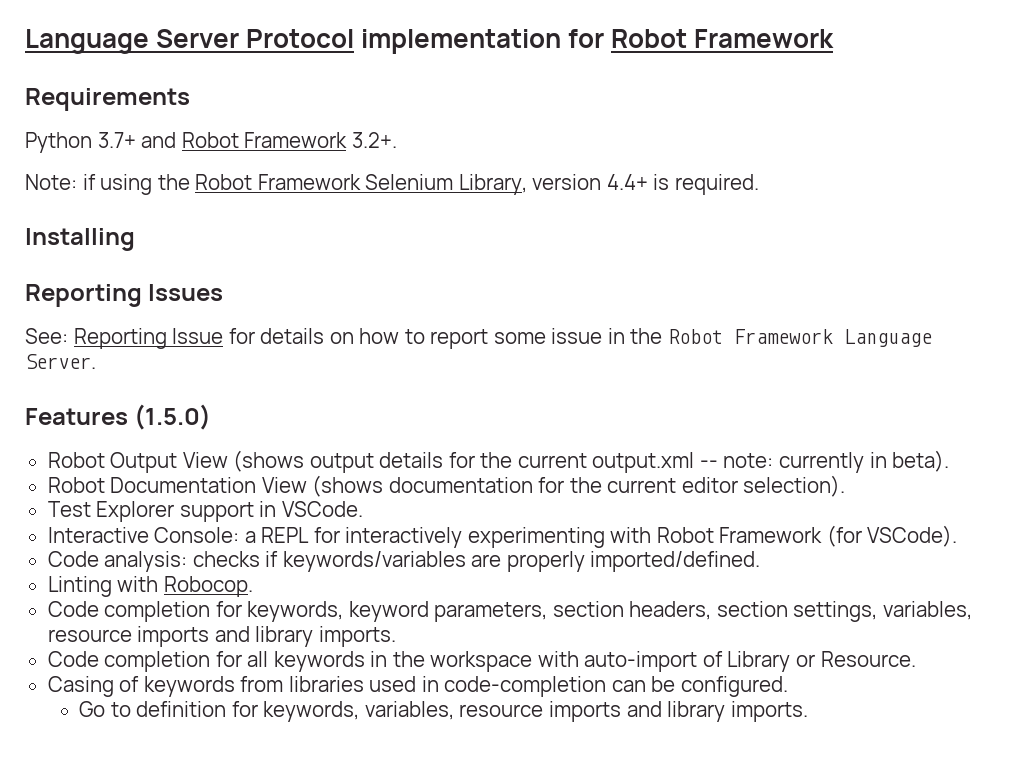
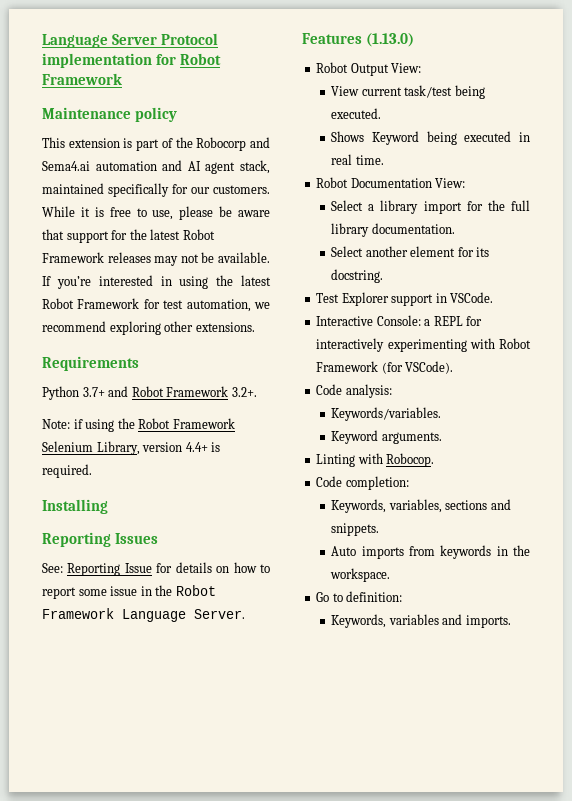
+ Maintenance policy
+ This extension is part of the Robocorp and Sema4.ai automation and AI agent stack, maintained specifically for our customers. While it is free to use, please be aware that support for the latest Robot Framework releases may not be available. If you’re interested in using the latest Robot Framework for test automation, we recommend exploring other extensions.
- Features (1.5.0)
+ Features (1.13.0)
- Robot Output View (shows output details for the current output.xml -- note: currently in beta).
- Robot Documentation View (shows documentation for the current editor selection).
+ Robot Output View:
+ View current task/test being executed.
+ Shows Keyword being executed in real time.
+ Robot Documentation View:
+ Select a library import for the full library documentation.
+ Select another element for its docstring.
- Code analysis: checks if keywords/variables are properly imported/defined.
+ Code analysis:
+ Keywords/variables.
+ Keyword arguments.
  Linting with Robocop.
- Code completion for keywords, keyword parameters, section headers, section settings, variables, resource imports and library imports.
- Code completion for all keywords in the workspace with auto-import of Library or Resource.
- Casing of keywords from libraries used in code-completion can be configured.
- Go to definition for keywords, variables, resource imports and library imports.
+ Code completion:
+ Keywords, variables, sections and snippets.
+ Auto imports from keywords in the workspace.
+ Go to definition:
+ Keywords, variables and imports.

